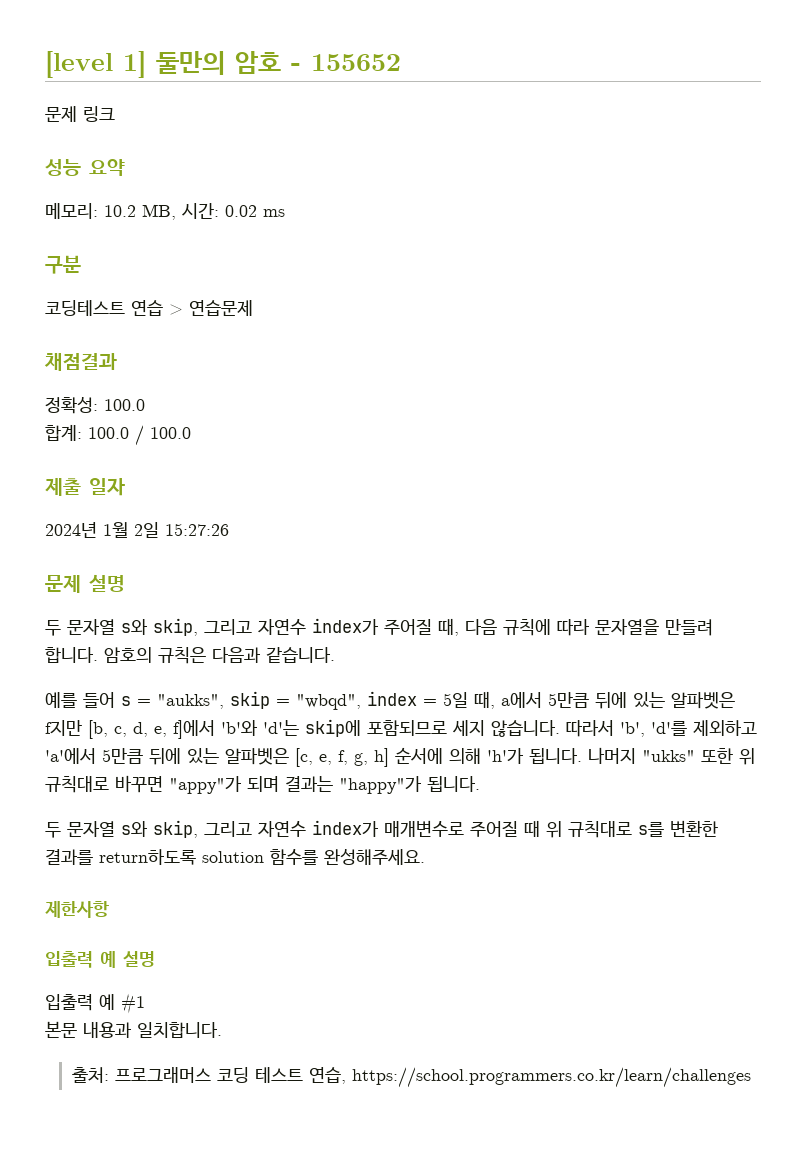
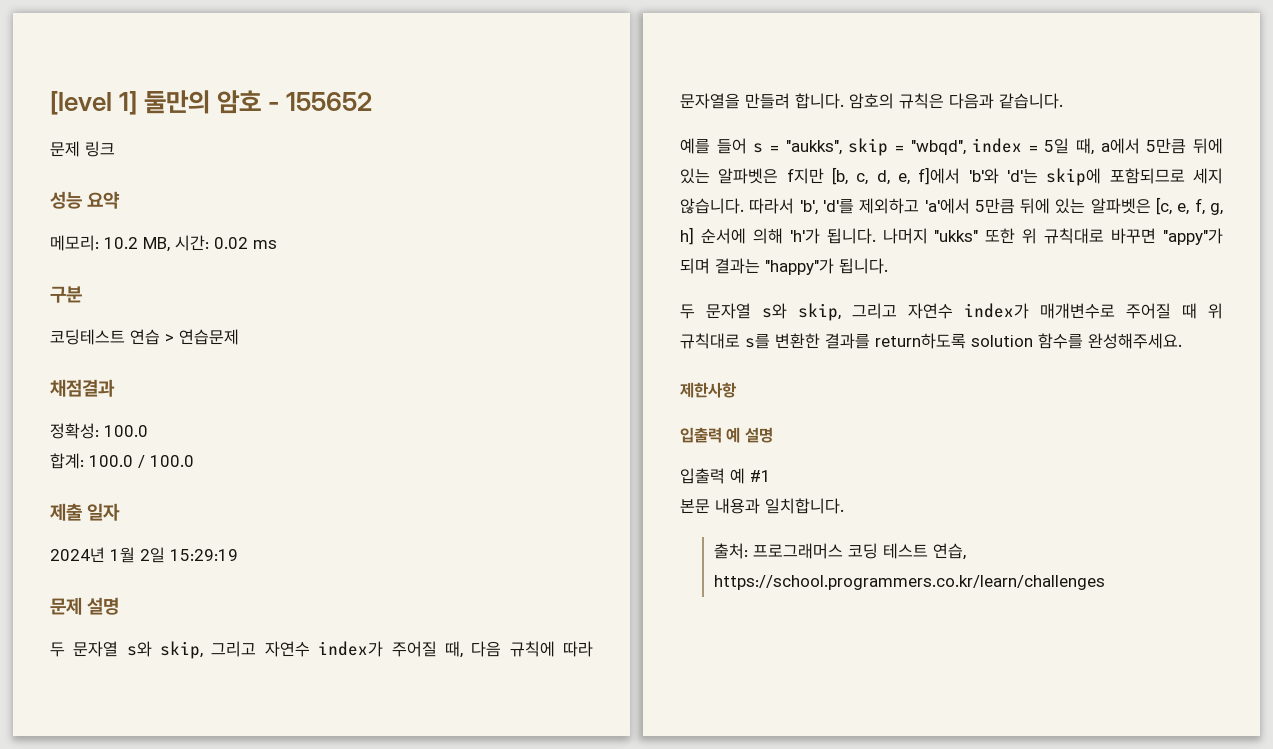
- 2024년 1월 2일 15:27:26
+ 2024년 1월 2일 15:29:19

